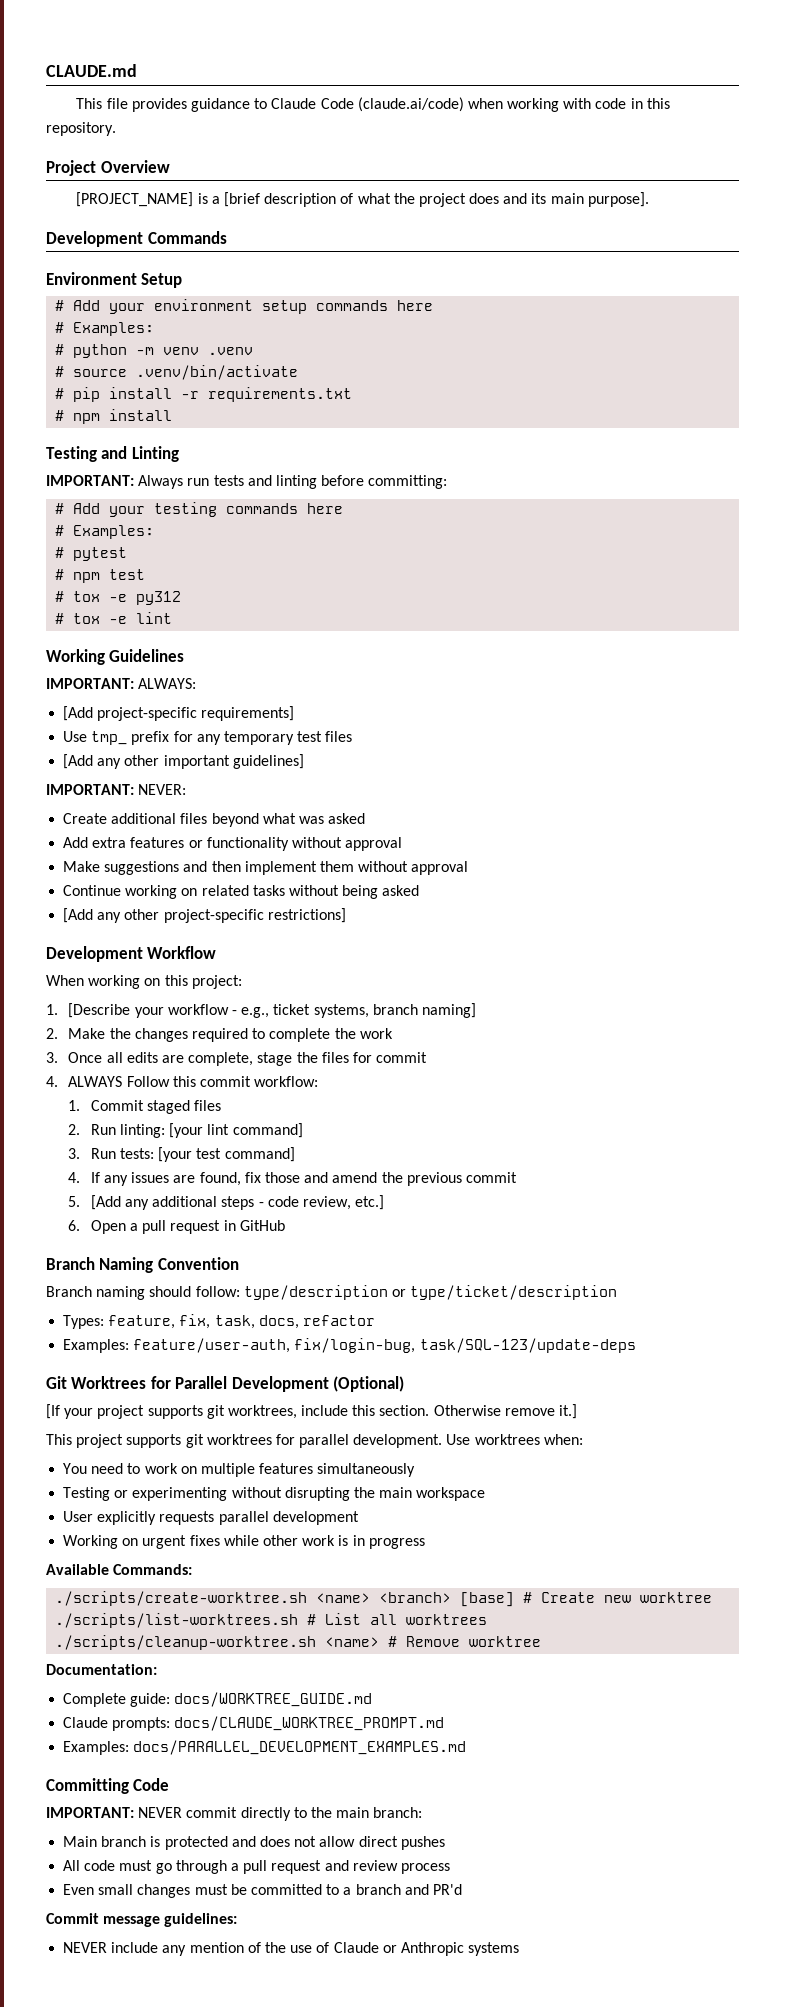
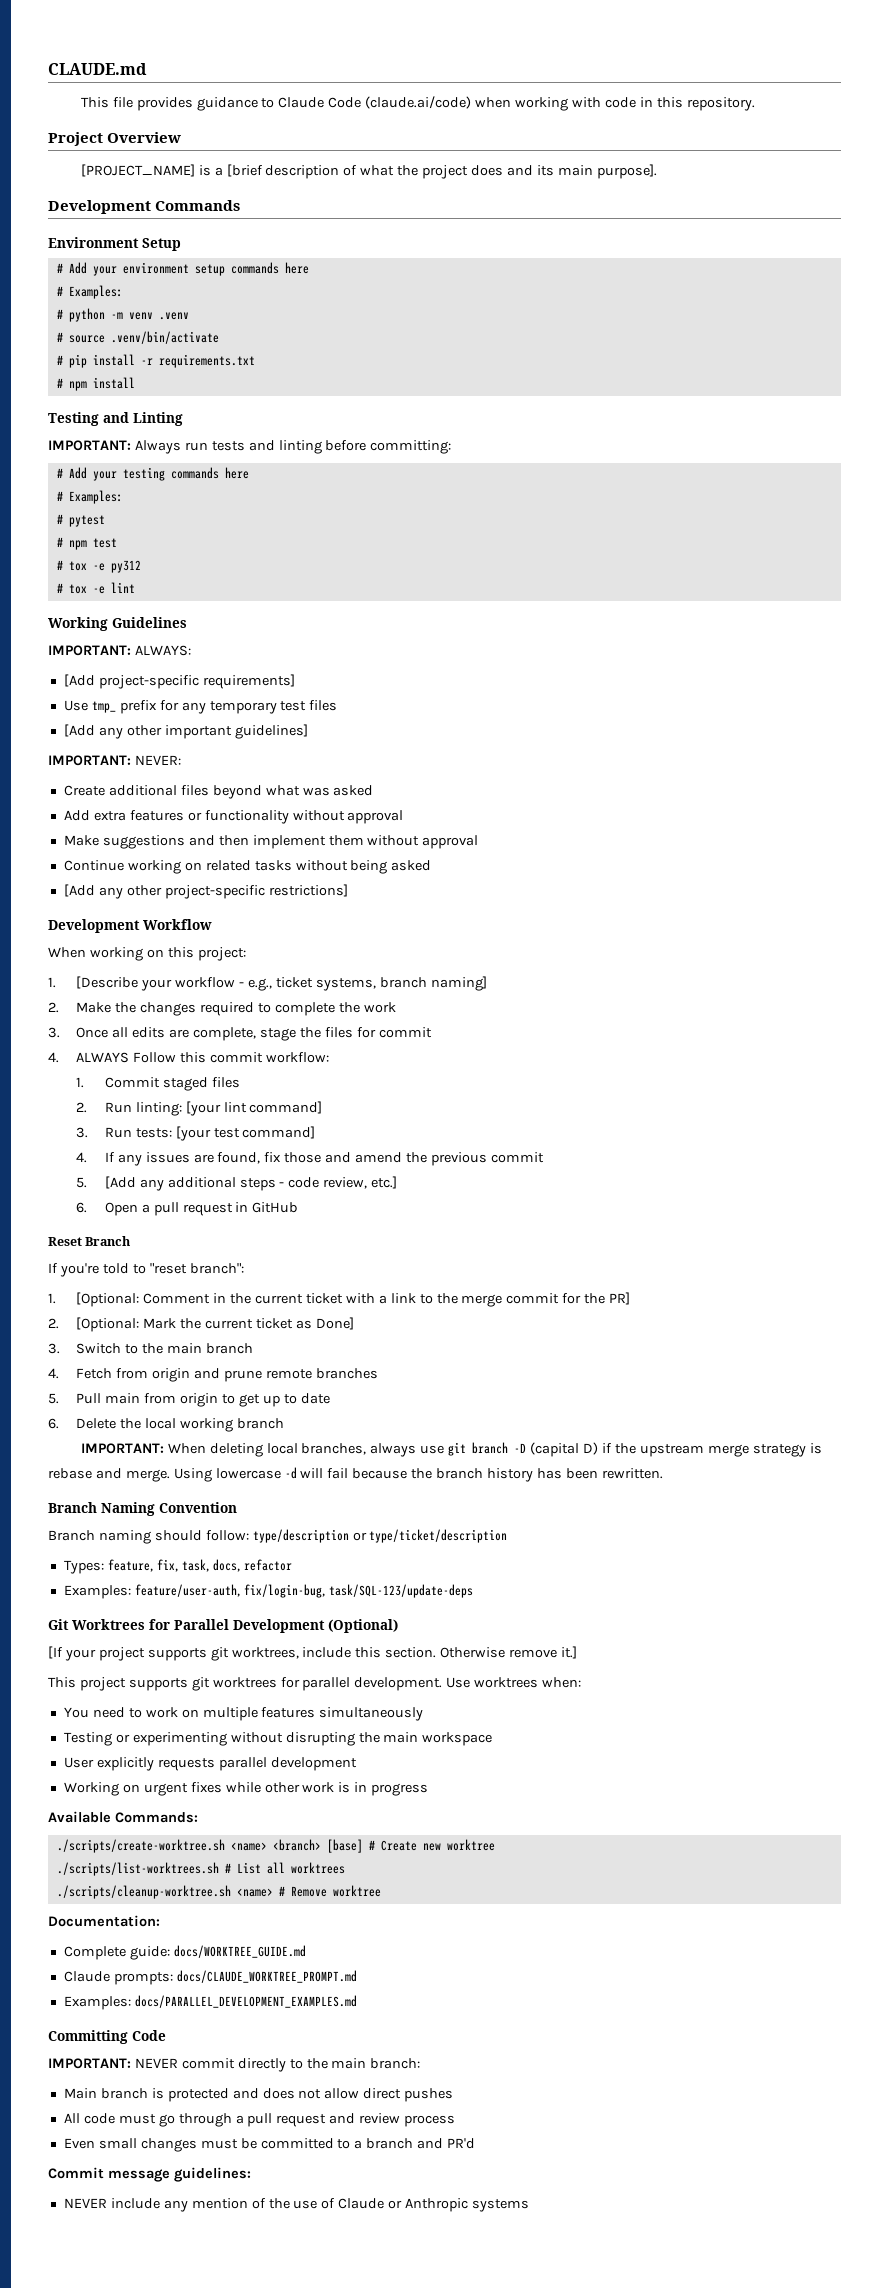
+ Reset Branch
+ If you're told to "reset branch":
+ 1. [Optional: Comment in the current ticket with a link to the merge commit for the PR]
+ 2. [Optional: Mark the current ticket as Done]
+ 3. Switch to the main branch
+ 4. Fetch from origin and prune remote branches
+ 5. Pull main from origin to get up to date
+ 6. Delete the local working branch
+ IMPORTANT: When deleting local branches, always use git branch -D (capital D) if the upstream merge strategy is rebase and merge. Using lowercase -d will fail because the branch history has been rewritten.

